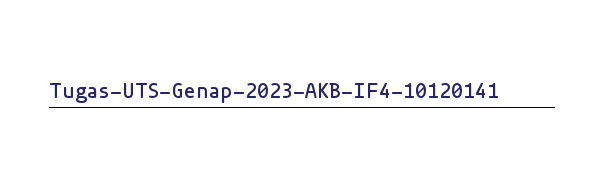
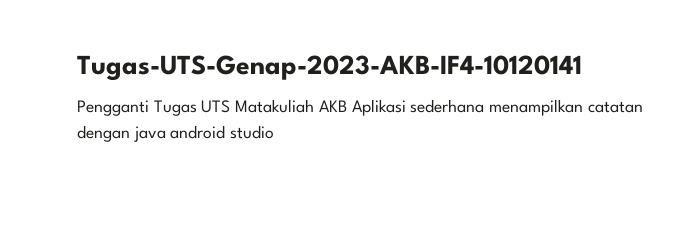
+ Pengganti Tugas UTS Matakuliah AKB Aplikasi sederhana menampilkan catatan dengan java android studio

